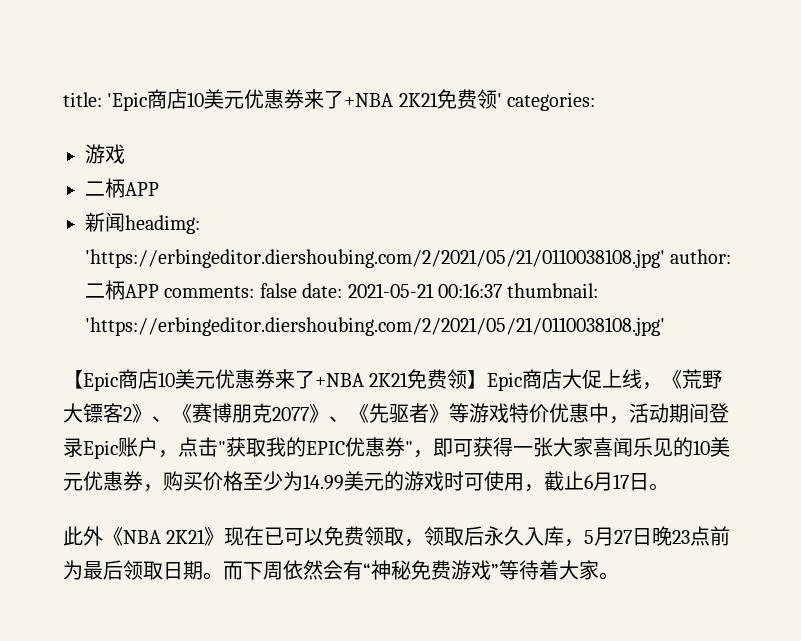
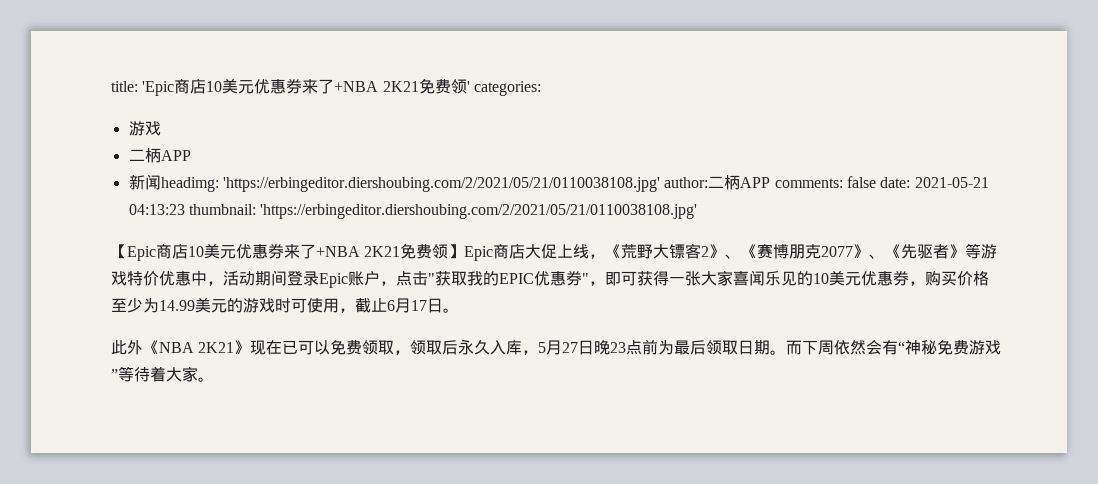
- 新闻headimg: 'https://erbingeditor.diershoubing.com/2/2021/05/21/0110038108.jpg' author:二柄APP comments: false date: 2021-05-21 00:16:37 thumbnail: 'https://erbingeditor.diershoubing.com/2/2021/05/21/0110038108.jpg'
+ 新闻headimg: 'https://erbingeditor.diershoubing.com/2/2021/05/21/0110038108.jpg' author:二柄APP comments: false date: 2021-05-21 04:13:23 thumbnail: 'https://erbingeditor.diershoubing.com/2/2021/05/21/0110038108.jpg'

